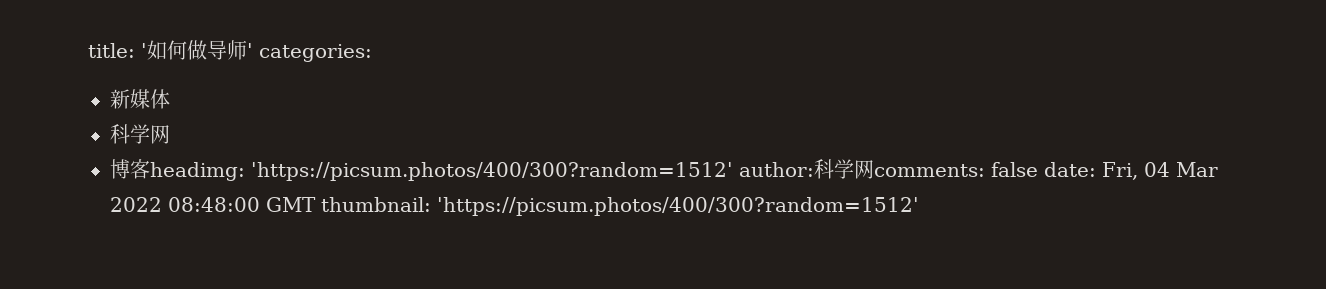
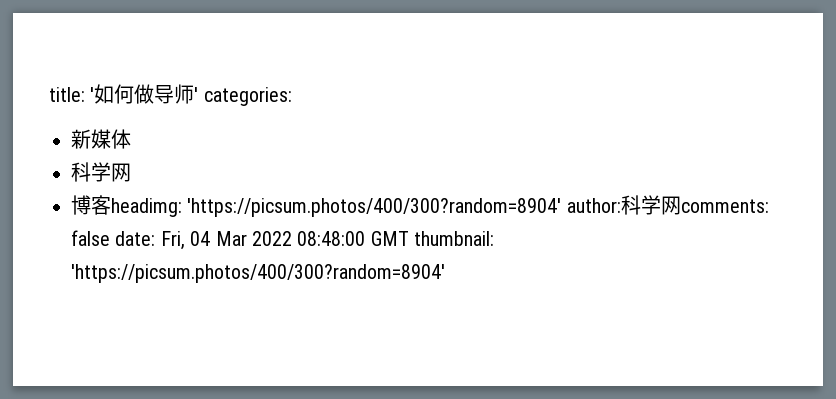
- 博客headimg: 'https://picsum.photos/400/300?random=1512' author:科学网comments: false date: Fri, 04 Mar 2022 08:48:00 GMT thumbnail: 'https://picsum.photos/400/300?random=1512'
+ 博客headimg: 'https://picsum.photos/400/300?random=8904' author:科学网comments: false date: Fri, 04 Mar 2022 08:48:00 GMT thumbnail: 'https://picsum.photos/400/300?random=8904'

